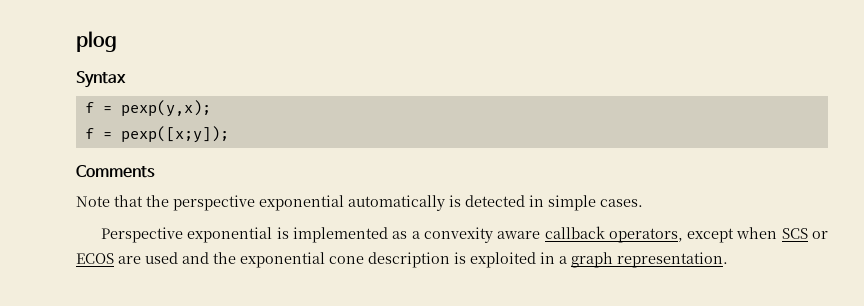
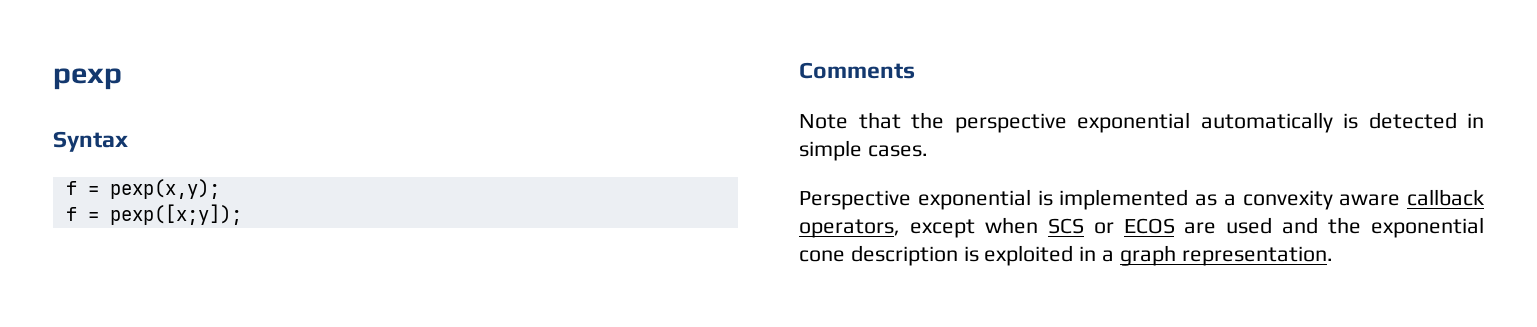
- plog
+ pexp
- f = pexp(y,x);
+ f = pexp(x,y);

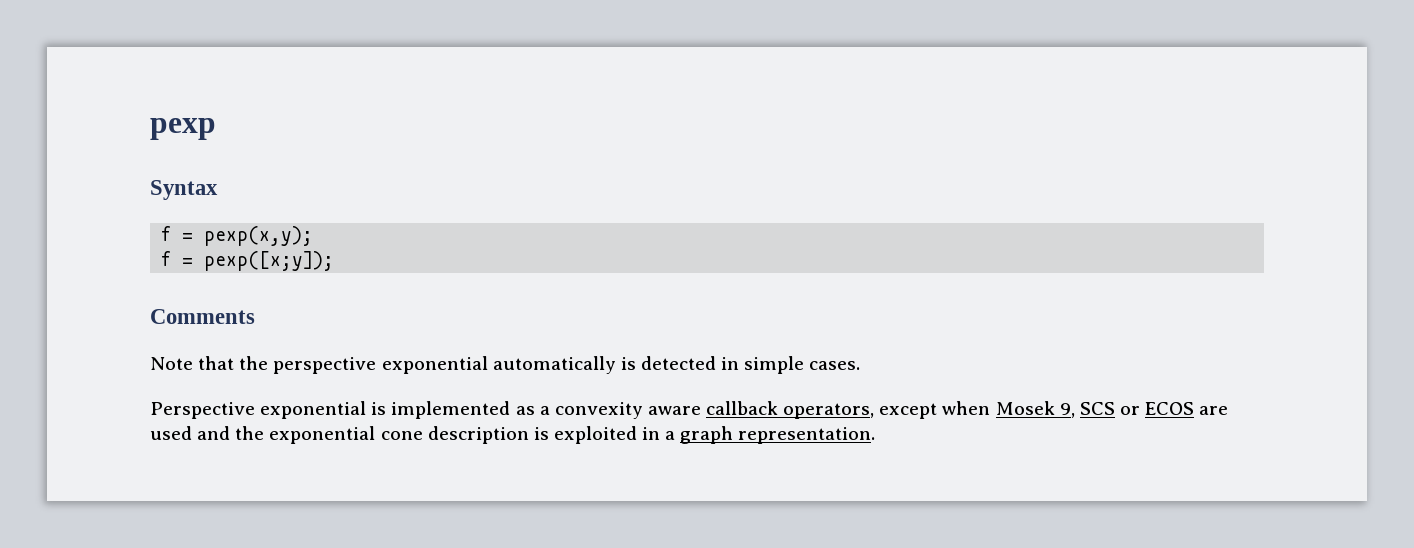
- Perspective exponential is implemented as a convexity aware callback operators, except when SCS or ECOS are used and the exponential cone description is exploited in a graph representation.
+ Perspective exponential is implemented as a convexity aware callback operators, except when Mosek 9, SCS or ECOS are used and the exponential cone description is exploited in a graph representation.

